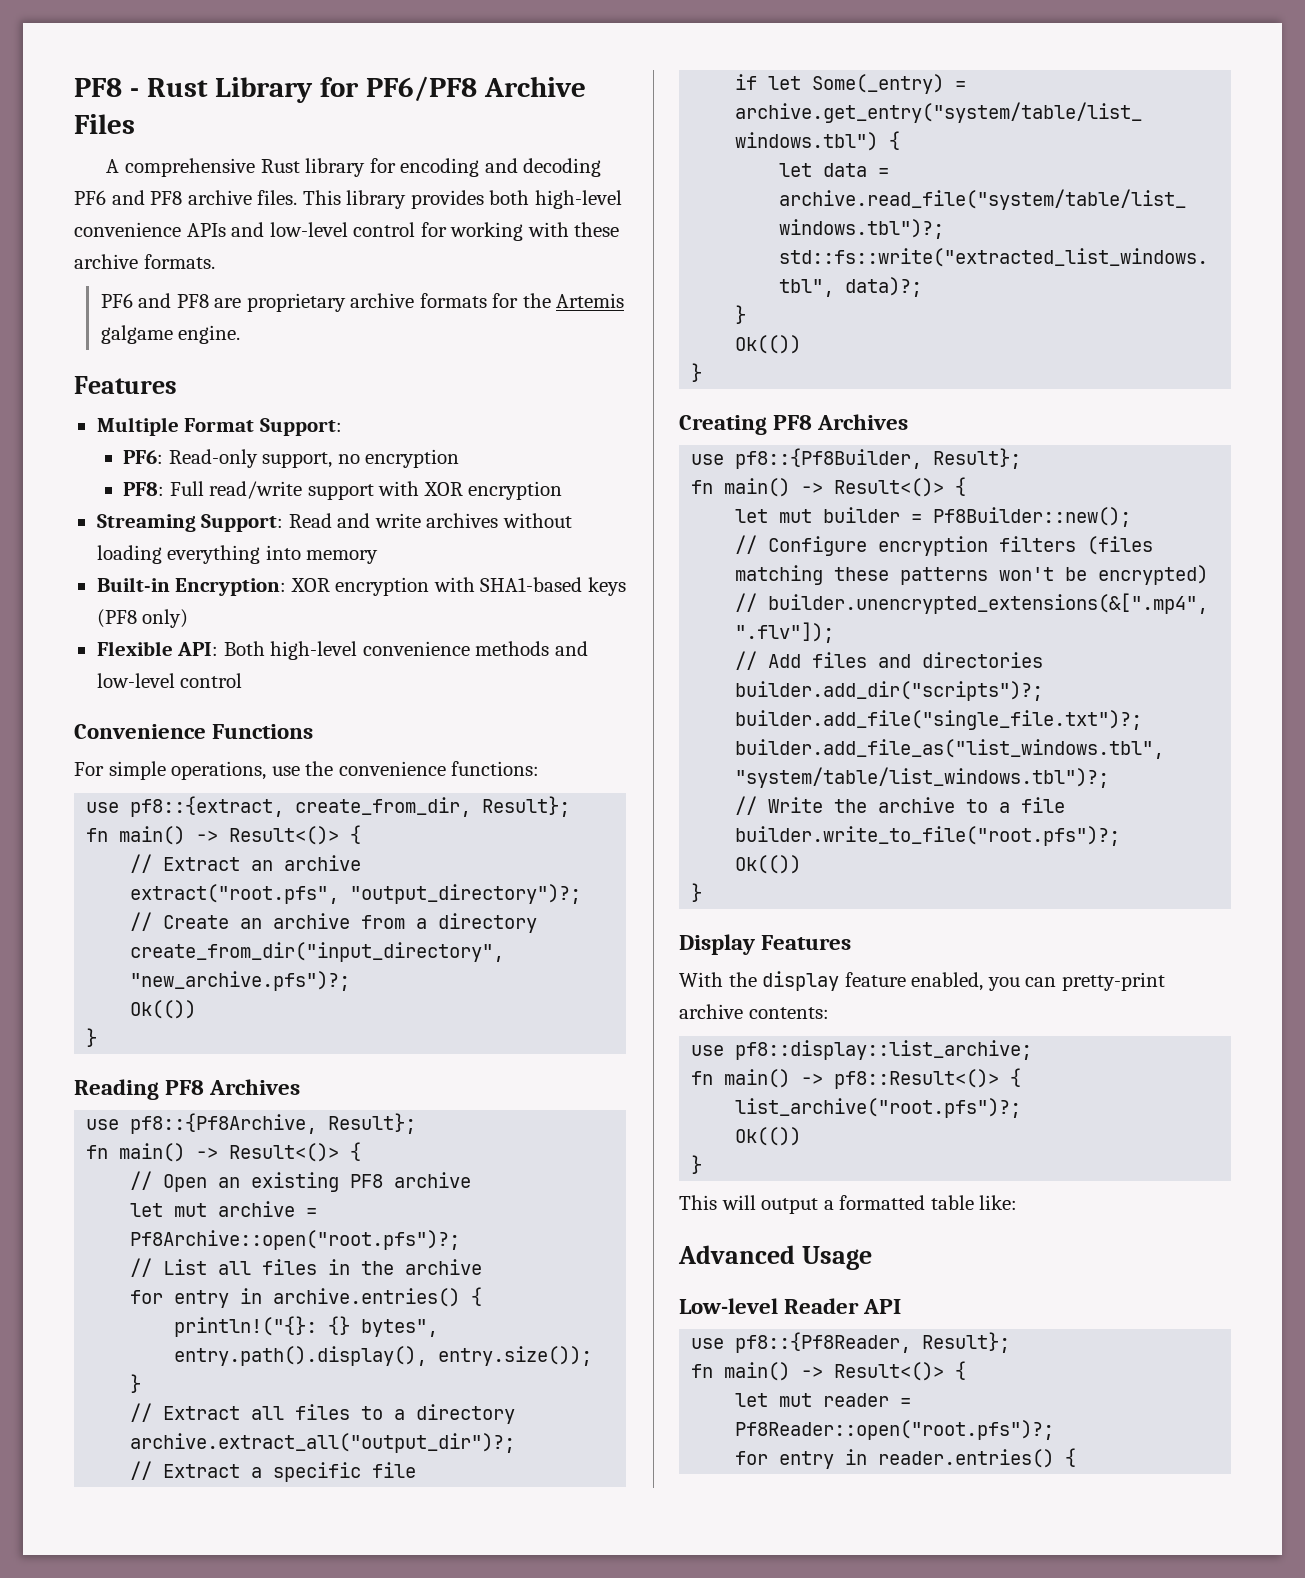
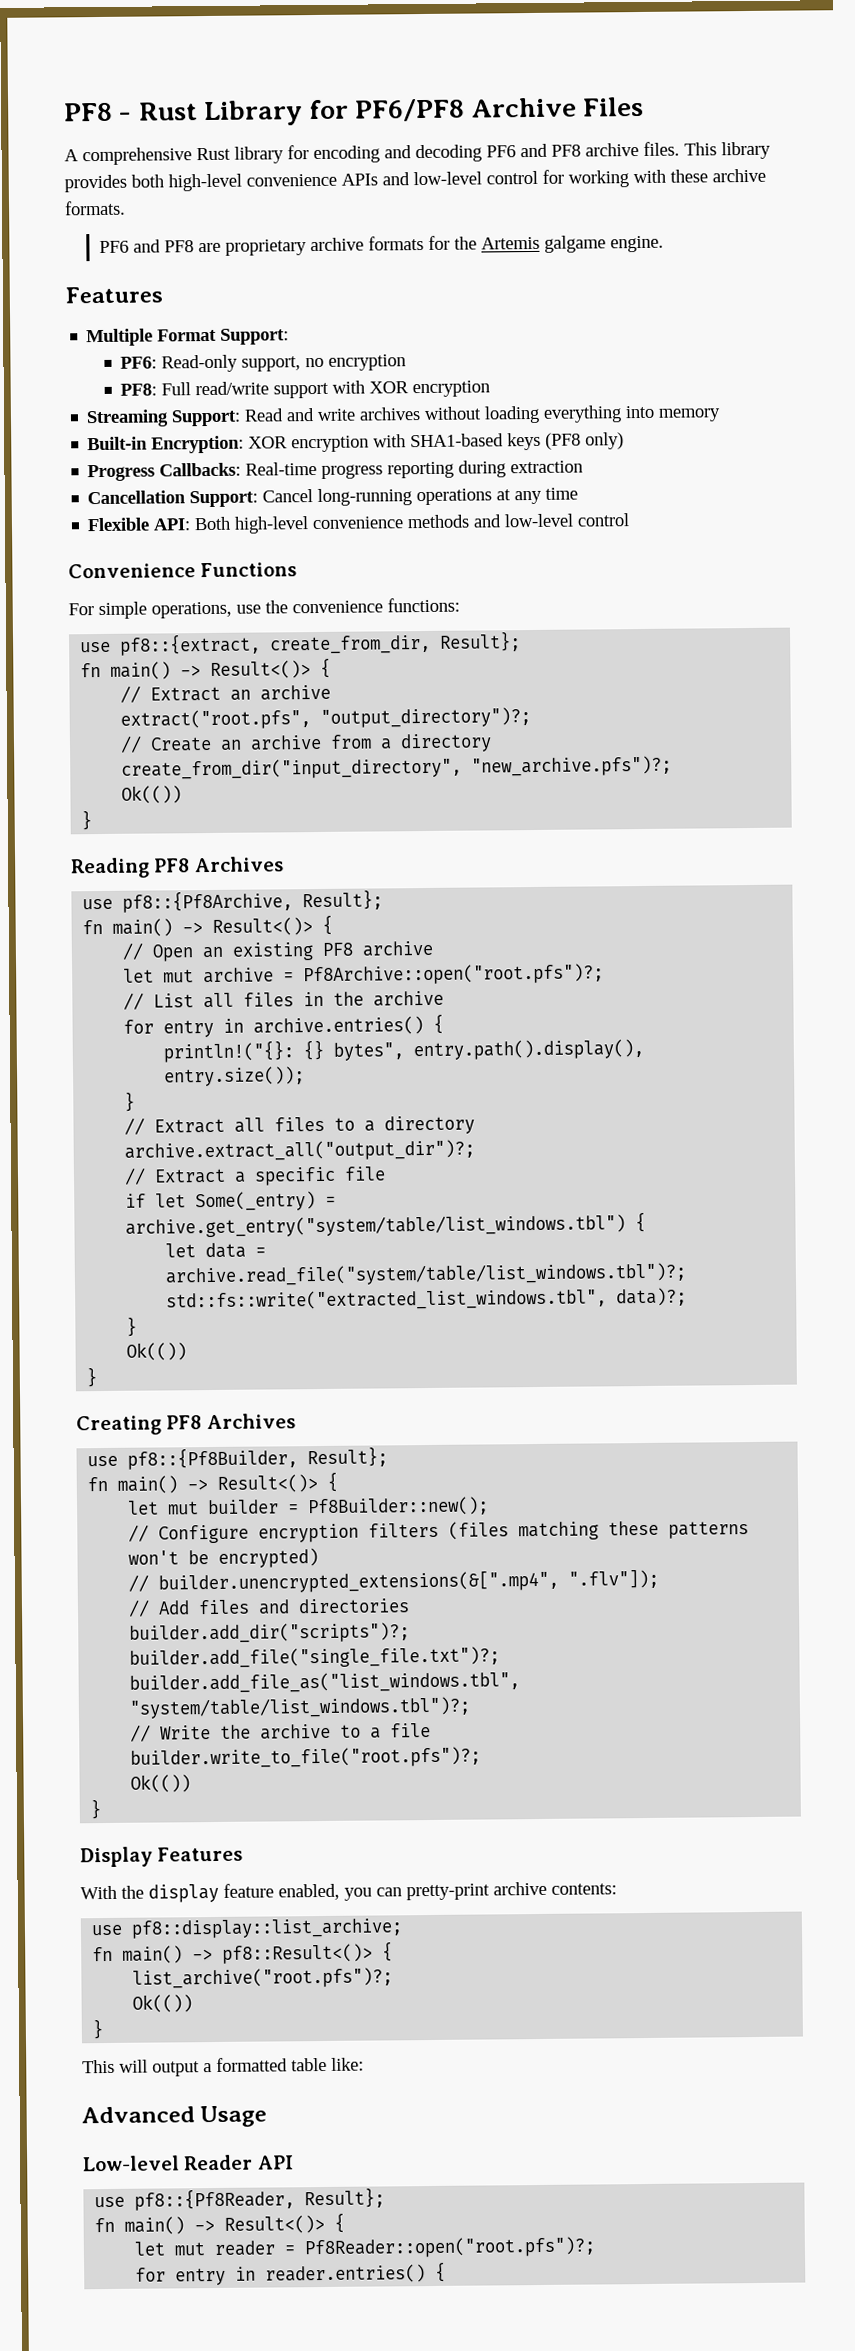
+ Progress Callbacks: Real-time progress reporting during extraction
+ Cancellation Support: Cancel long-running operations at any time

